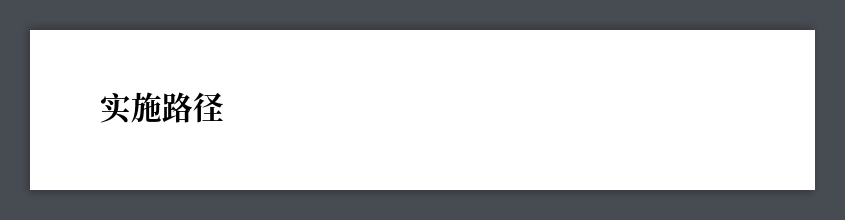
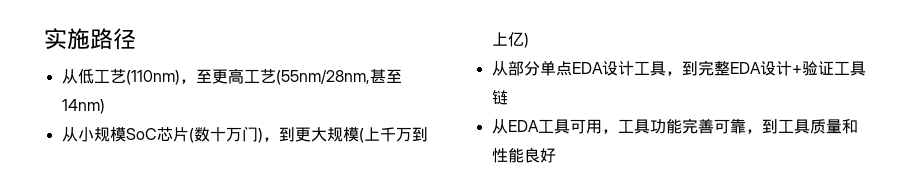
+ 从低工艺(110nm)，至更高工艺(55nm/28nm,甚至14nm)
+ 从小规模SoC芯片(数十万门)，到更大规模(上千万到上亿)
+ 从部分单点EDA设计工具，到完整EDA设计+验证工具链
+ 从EDA工具可用，工具功能完善可靠，到工具质量和性能良好

